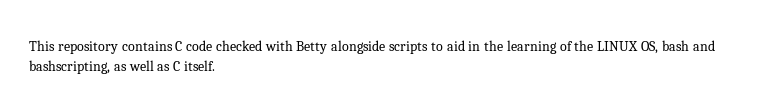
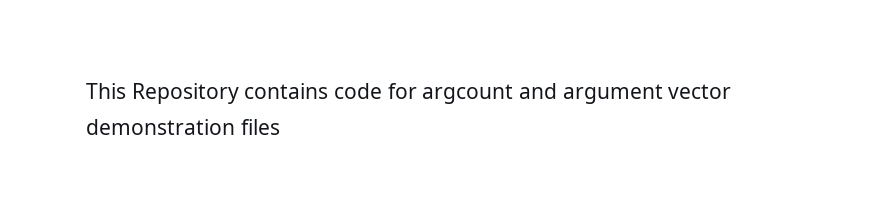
- This repository contains C code checked with Betty alongside scripts to aid in the learning of the LINUX OS, bash and bashscripting, as well as C itself.
+ This Repository contains code for argcount and argument vector demonstration files

